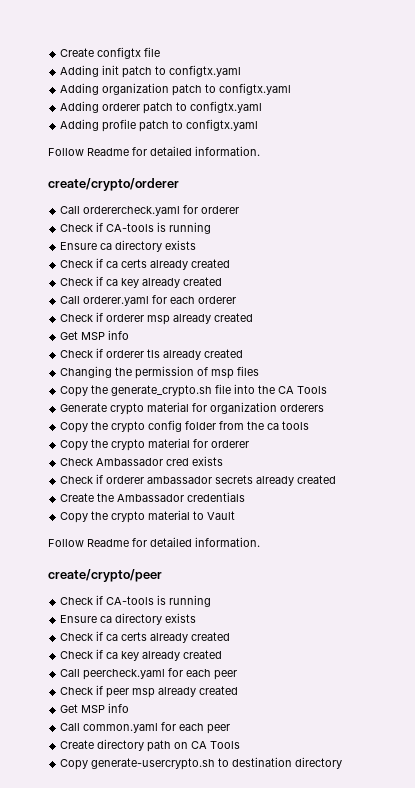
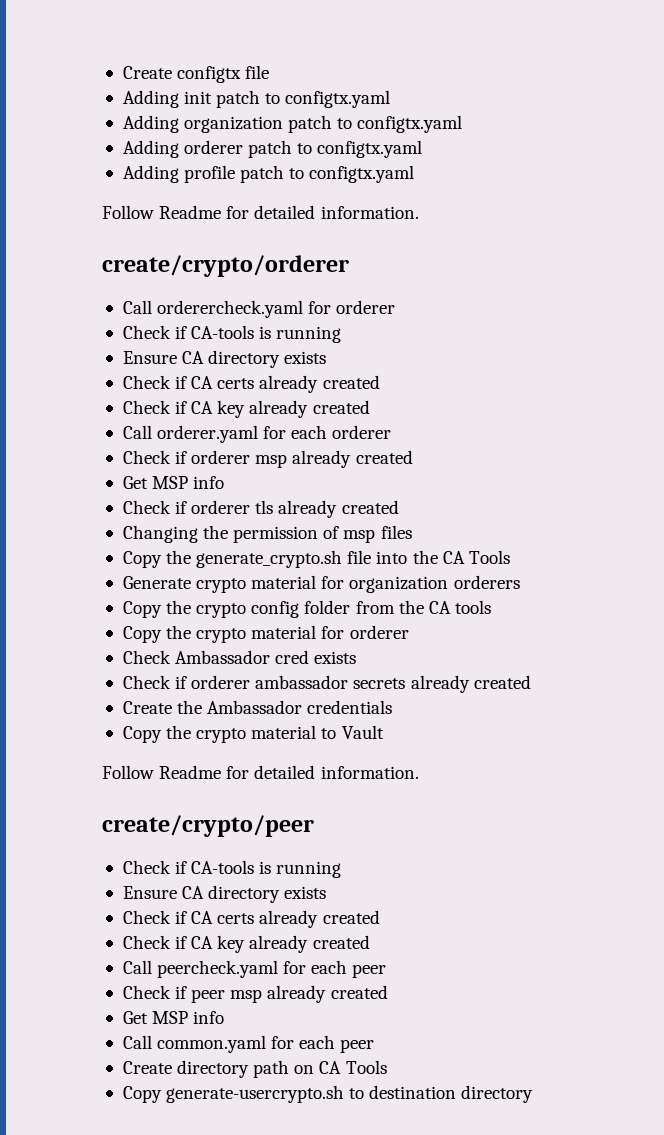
  Call orderercheck.yaml for orderer
  Check if CA-tools is running
- Ensure ca directory exists
- Check if ca certs already created
- Check if ca key already created
+ Ensure CA directory exists
+ Check if CA certs already created
+ Check if CA key already created
- Copy the crypto config folder from the ca tools
+ Copy the crypto config folder from the CA tools
  create/crypto/peer
  Check if CA-tools is running
- Ensure ca directory exists
- Check if ca certs already created
- Check if ca key already created
+ Ensure CA directory exists
+ Check if CA certs already created
+ Check if CA key already created

